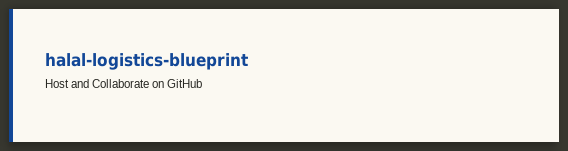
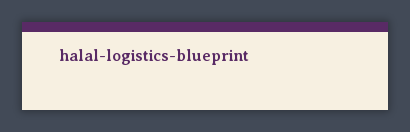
- Host and Collaborate on GitHub

